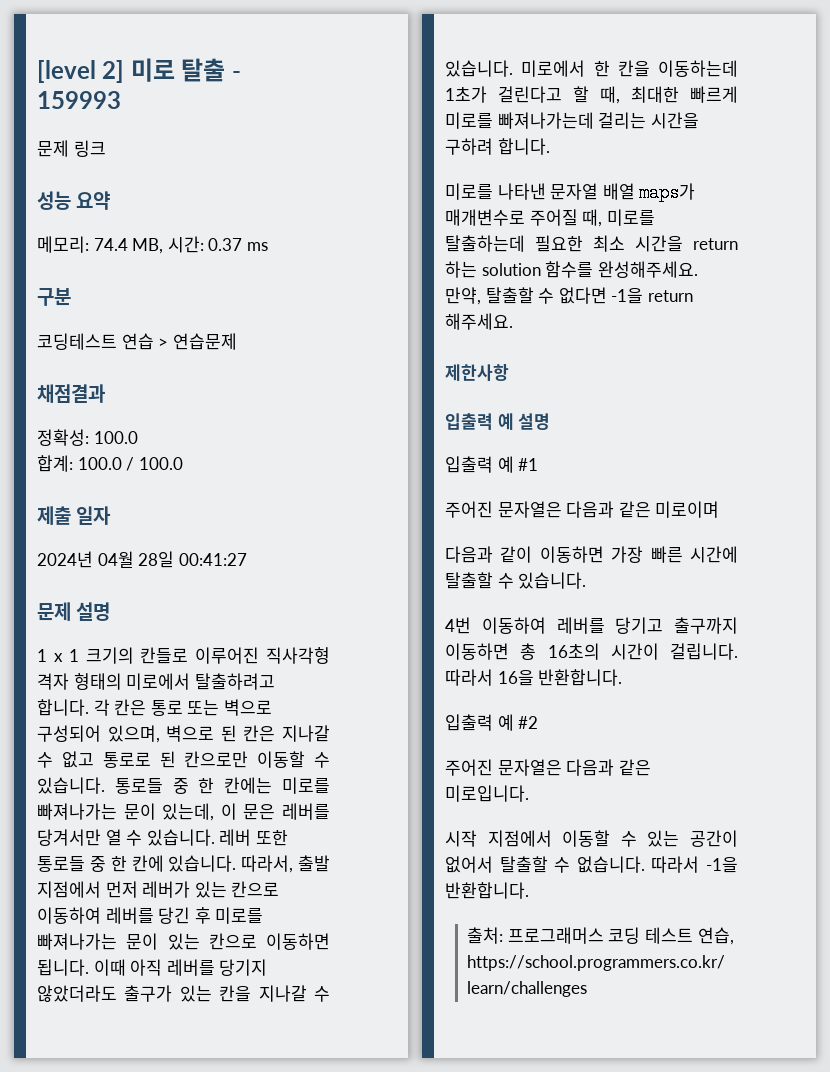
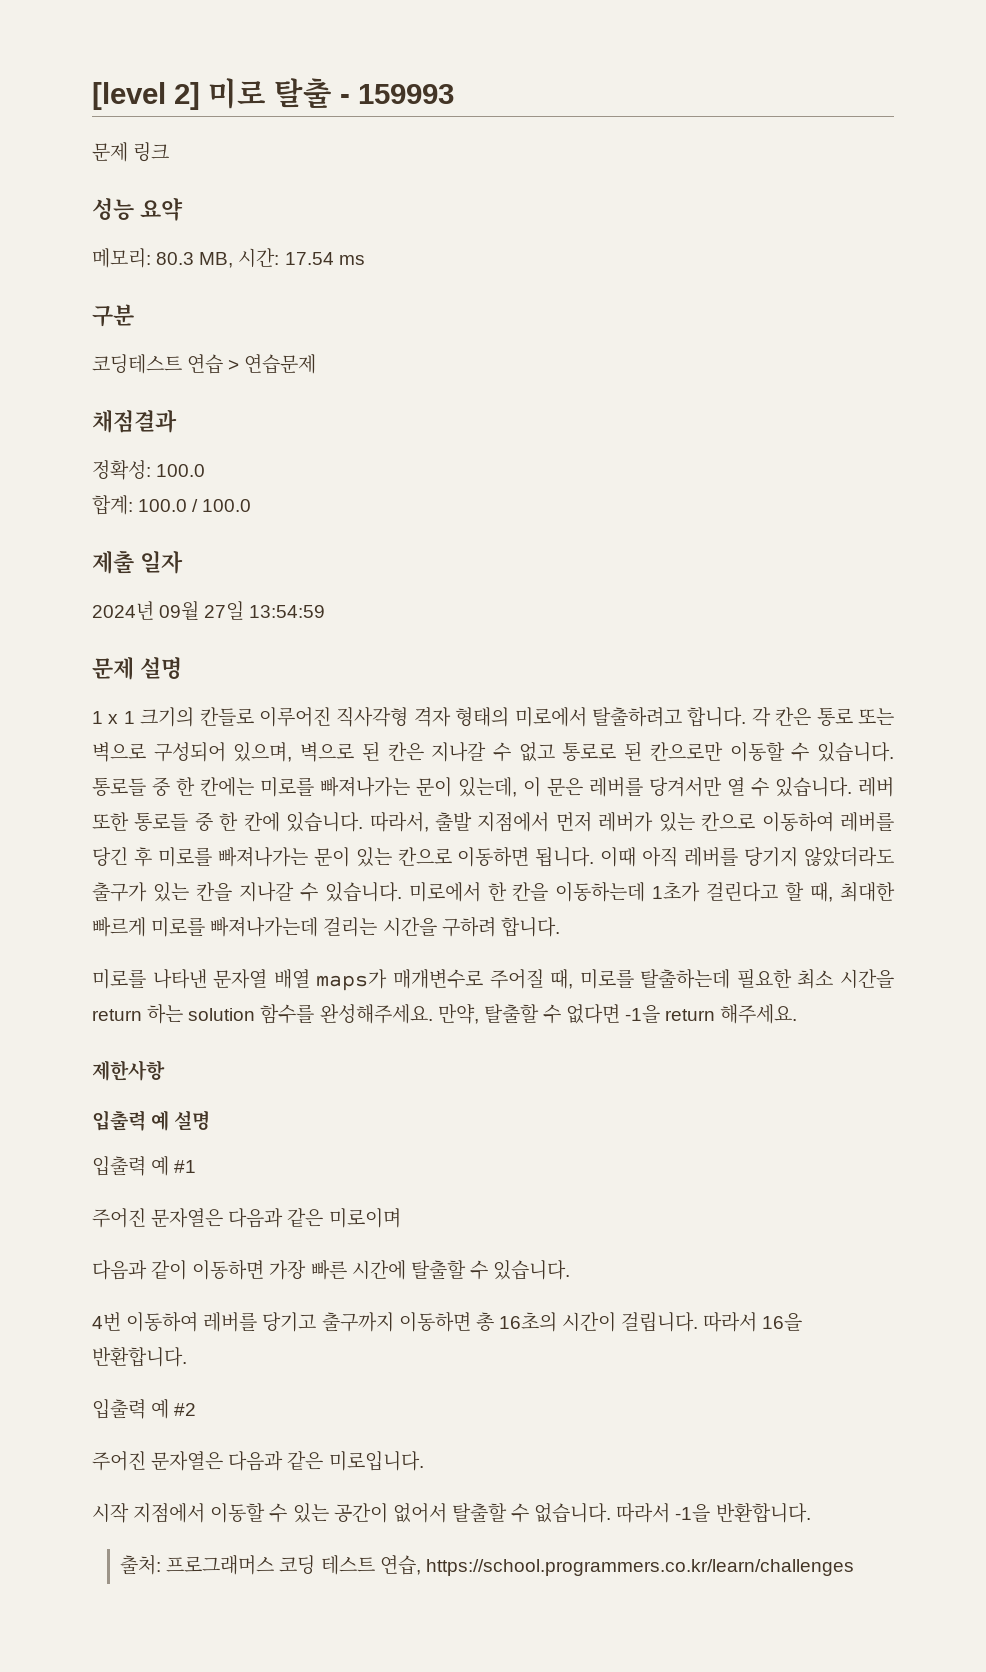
- 메모리: 74.4 MB, 시간: 0.37 ms
+ 메모리: 80.3 MB, 시간: 17.54 ms
- 2024년 04월 28일 00:41:27
+ 2024년 09월 27일 13:54:59

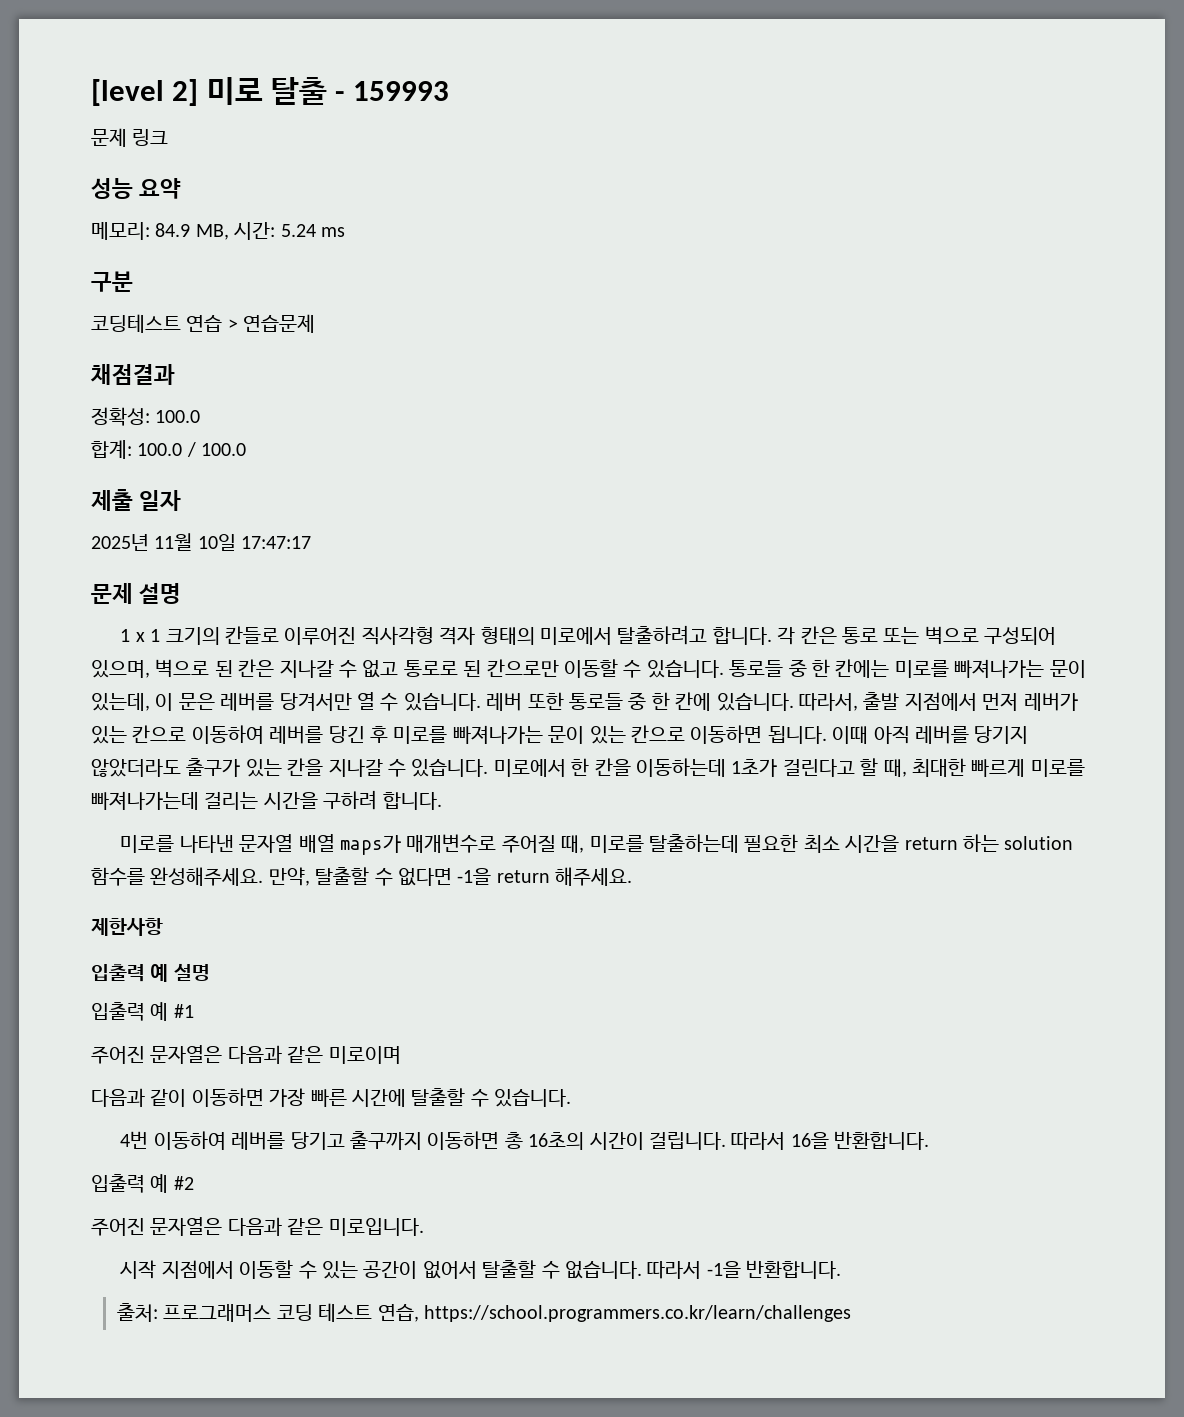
- 메모리: 80.3 MB, 시간: 17.54 ms
+ 메모리: 84.9 MB, 시간: 5.24 ms
- 2024년 09월 27일 13:54:59
+ 2025년 11월 10일 17:47:17

